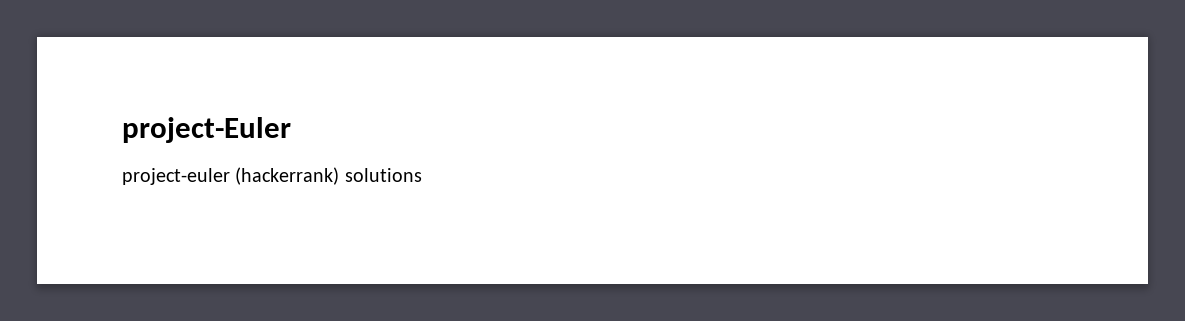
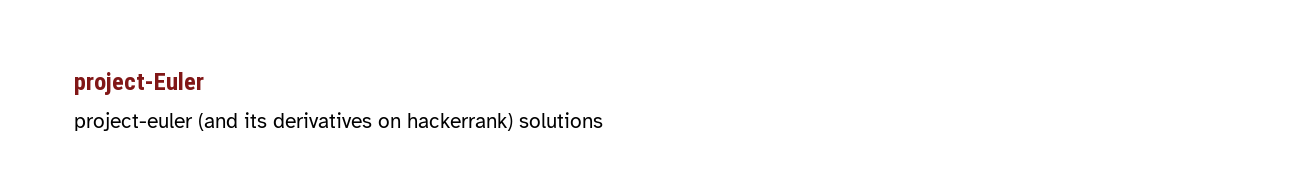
- project-euler (hackerrank) solutions
+ project-euler (and its derivatives on hackerrank) solutions

